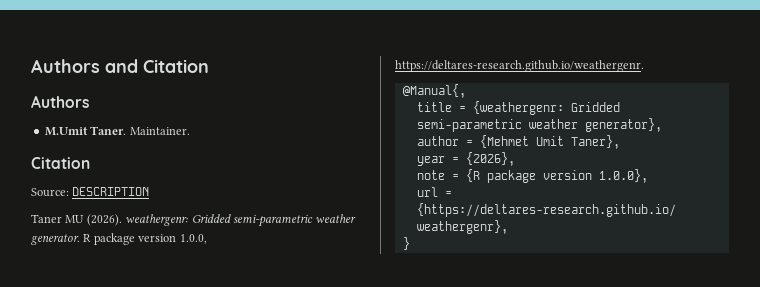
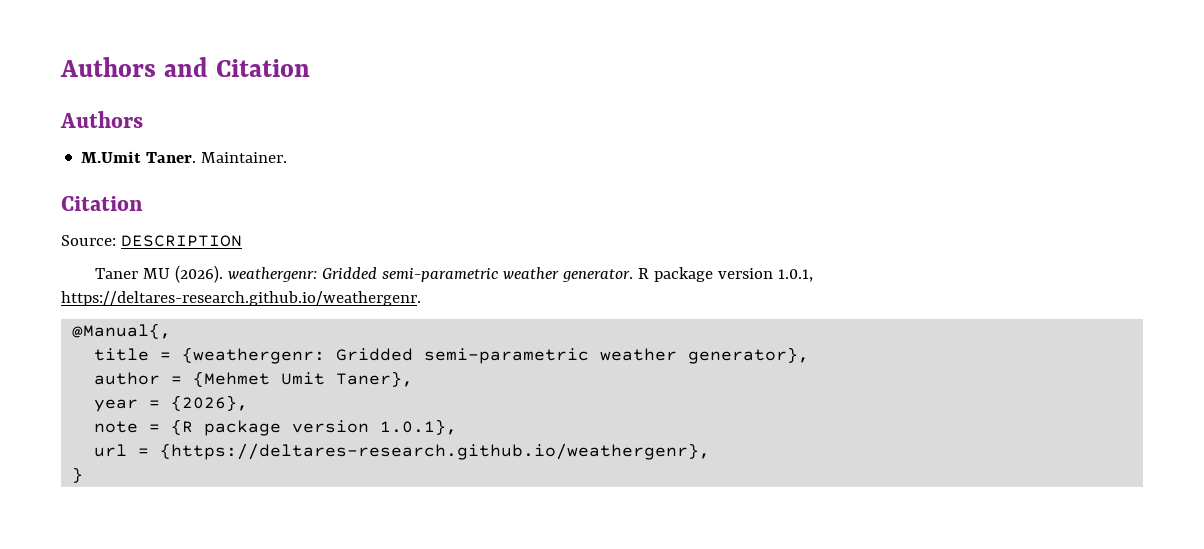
- R package version 1.0.0, https://deltares-research.github.io/weathergenr.
+ R package version 1.0.1, https://deltares-research.github.io/weathergenr.
- note = {R package version 1.0.0},
+ note = {R package version 1.0.1},

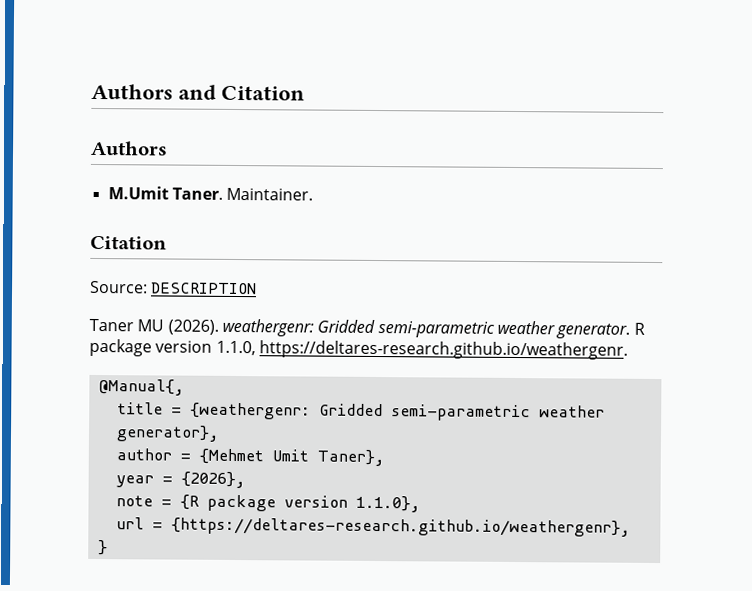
- R package version 1.0.1, https://deltares-research.github.io/weathergenr.
+ R package version 1.1.0, https://deltares-research.github.io/weathergenr.
- note = {R package version 1.0.1},
+ note = {R package version 1.1.0},

